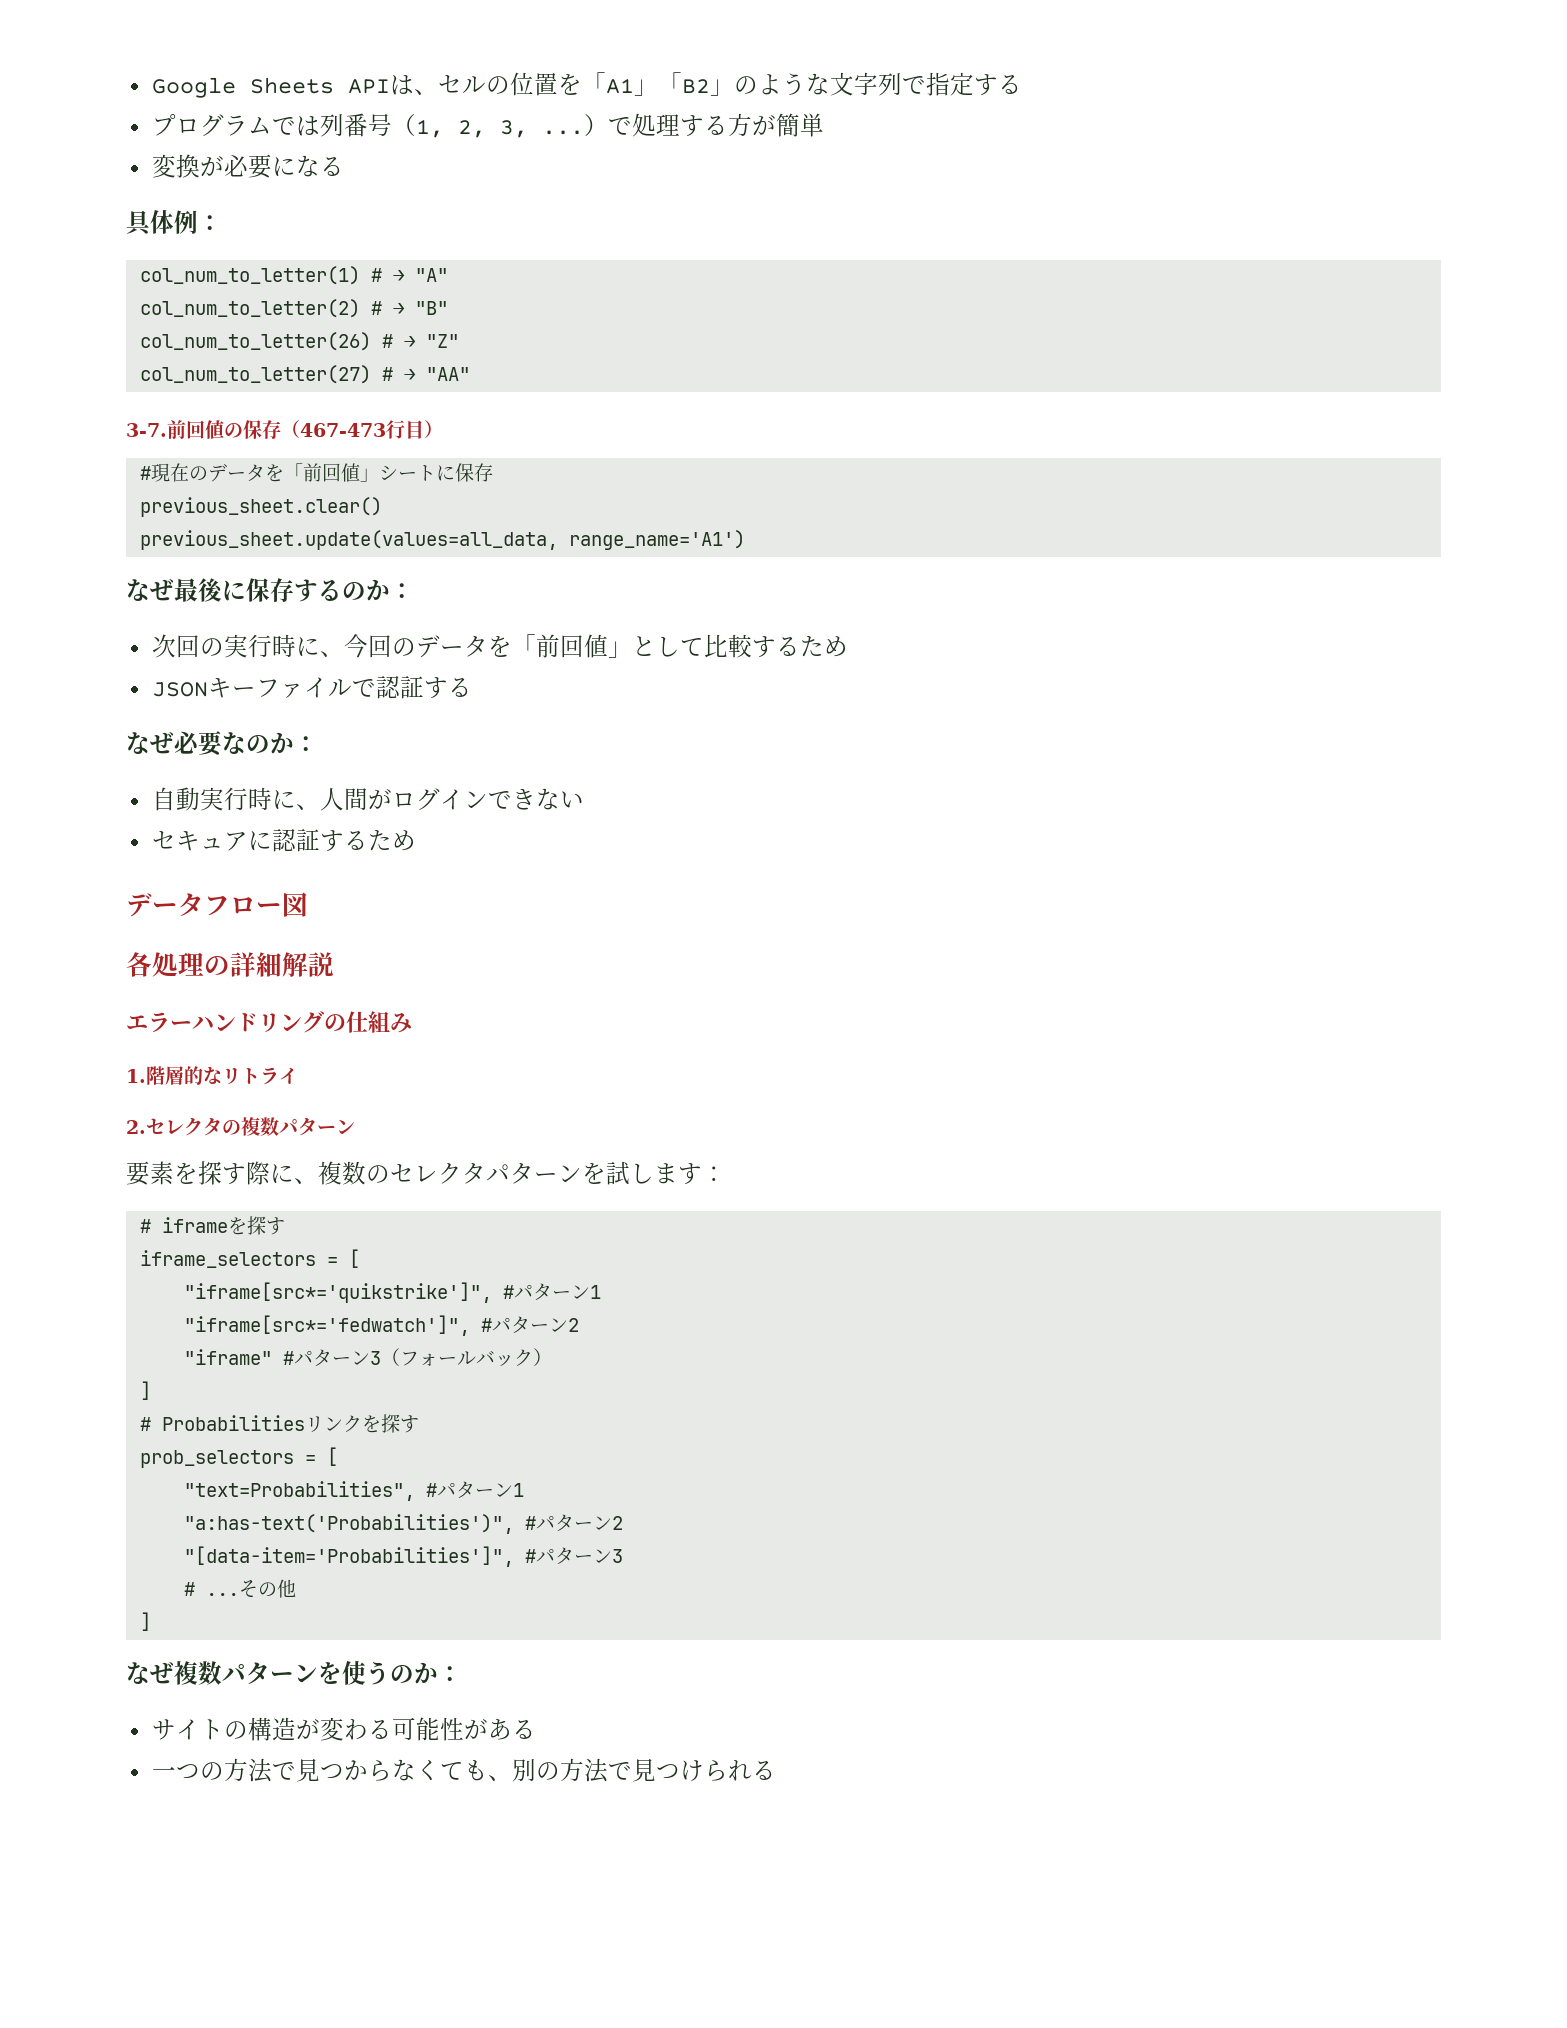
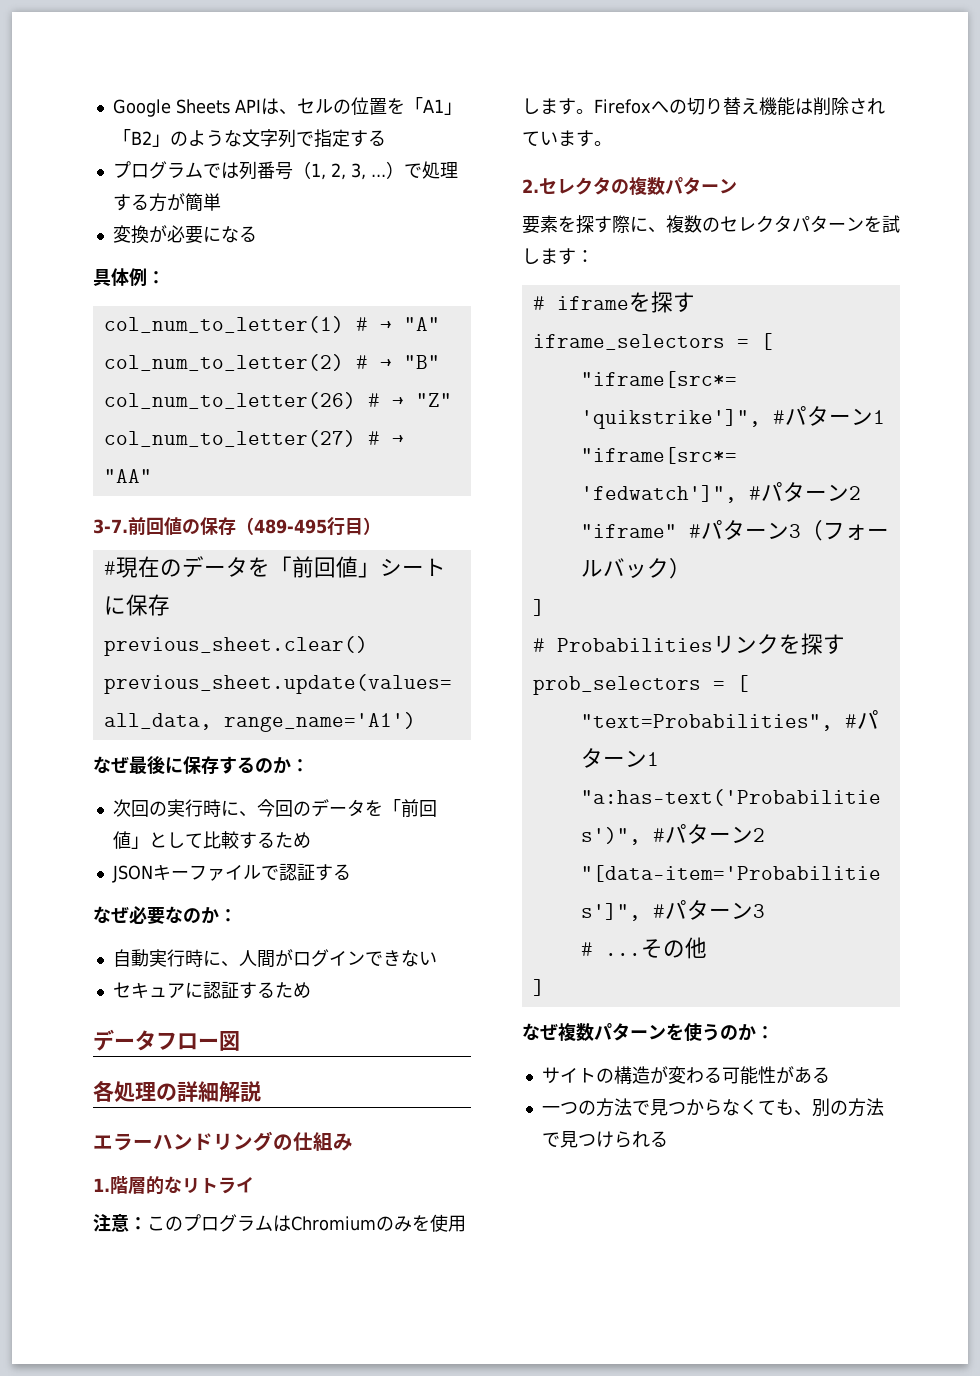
- 前回値の保存（467-473行目）
+ 前回値の保存（489-495行目）
+ 注意：このプログラムはChromiumのみを使用します。Firefoxへの切り替え機能は削除されています。

